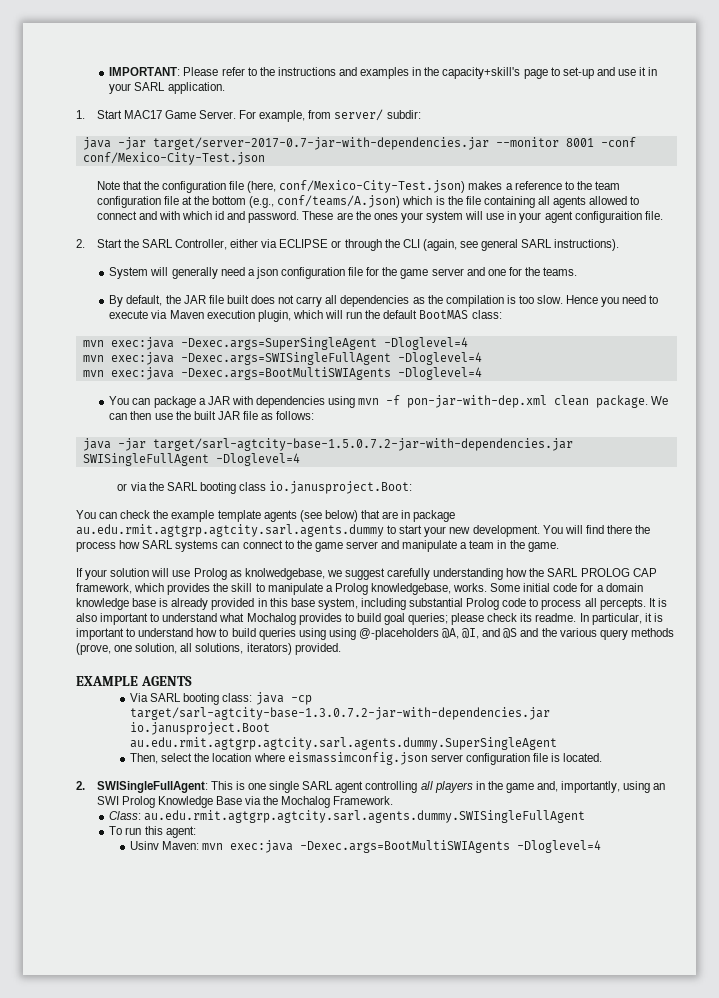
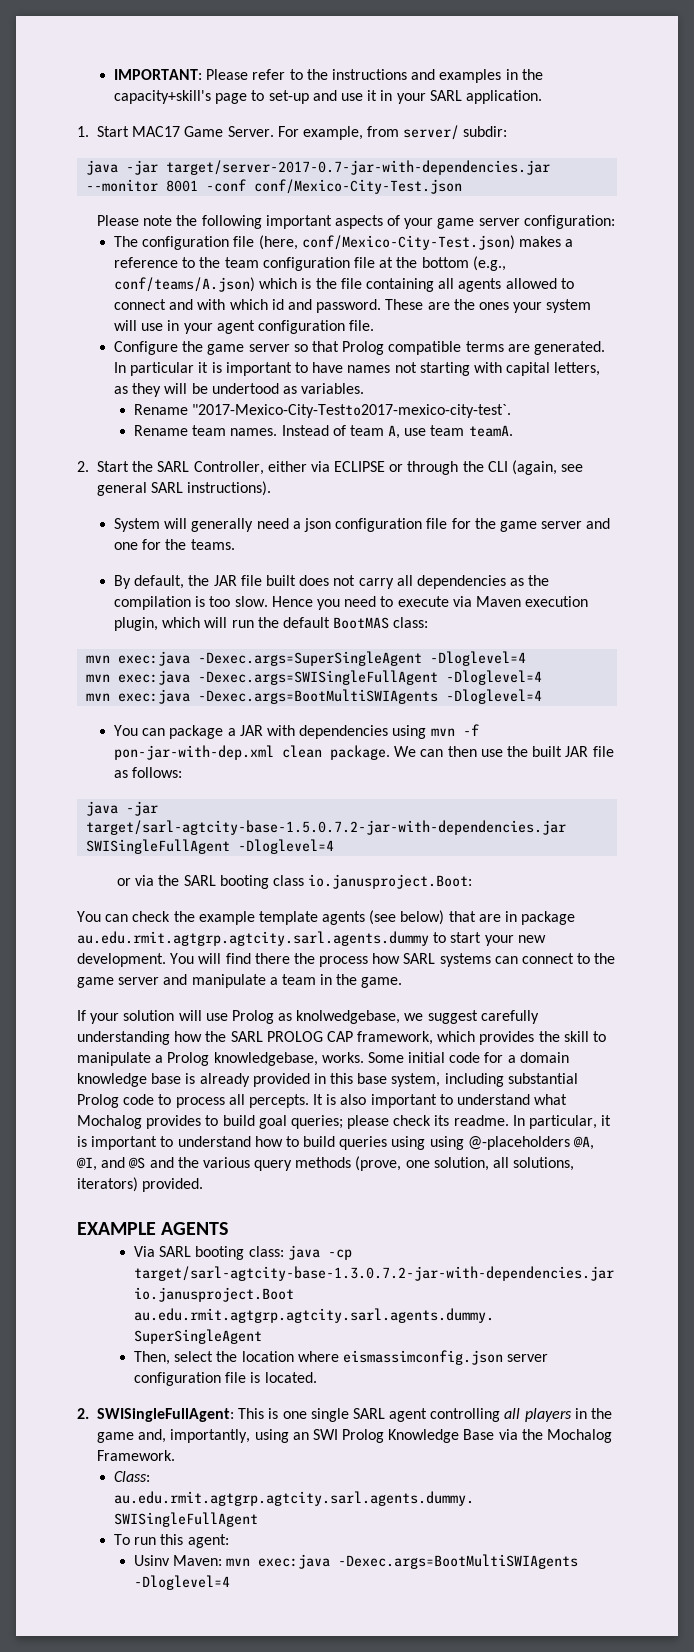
- Note that the configuration file (here, conf/Mexico-City-Test.json) makes a reference to the team configuration file at the bottom (e.g., conf/teams/A.json) which is the file containing all agents allowed to connect and with which id and password.
+ Please note the following important aspects of your game server configuration:
+ The configuration file (here, conf/Mexico-City-Test.json) makes a reference to the team configuration file at the bottom (e.g., conf/teams/A.json) which is the file containing all agents allowed to connect and with which id and password.
- These are the ones your system will use in your agent configuraition file.
+ These are the ones your system will use in your agent configuration file.
+ Configure the game server so that Prolog compatible terms are generated. In particular it is important to have names not starting with capital letters, as they will be undertood as variables.
+ Rename "2017-Mexico-City-Testto2017-mexico-city-test`.
+ Rename team names. Instead of team A, use team teamA.

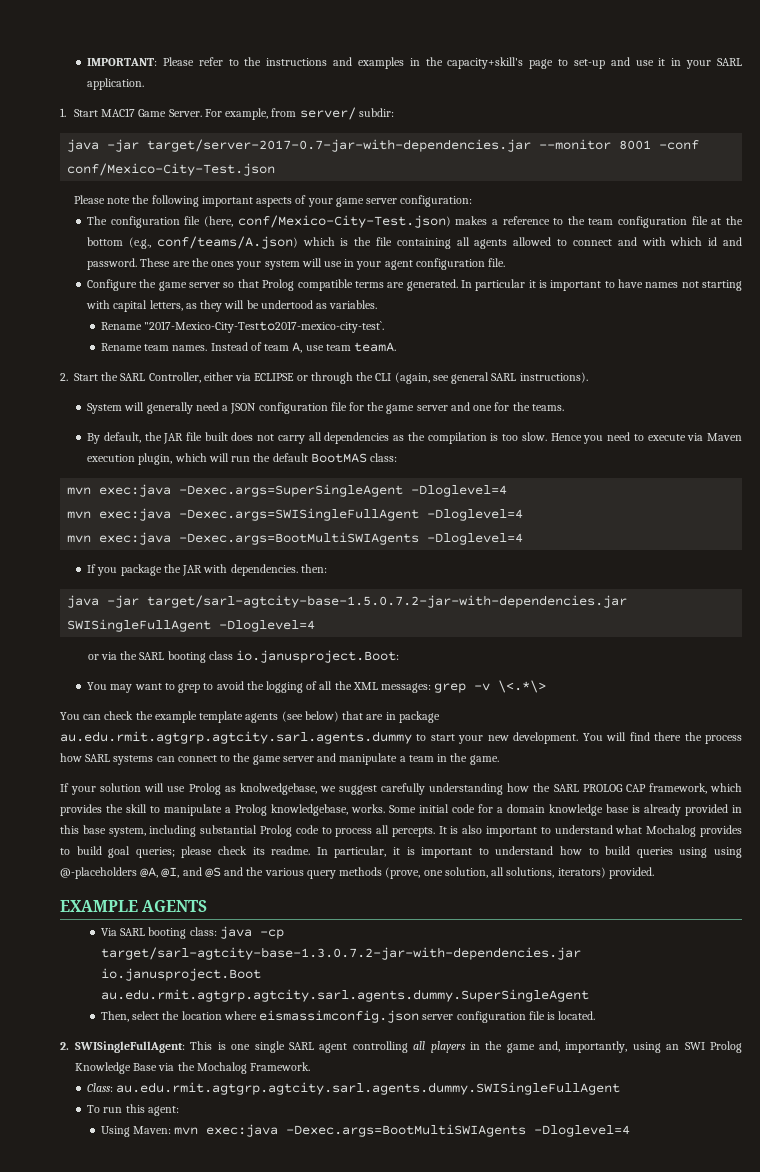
- System will generally need a json configuration file for the game server and one for the teams.
+ System will generally need a JSON configuration file for the game server and one for the teams.
- You can package a JAR with dependencies using mvn -f pon-jar-with-dep.xml clean package. We can then use the built JAR file as follows:
+ If you package the JAR with dependencies. then:
+ You may want to grep to avoid the logging of all the XML messages: grep -v \<.*\>
- Usinv Maven: mvn exec:java -Dexec.args=BootMultiSWIAgents -Dloglevel=4
+ Using Maven: mvn exec:java -Dexec.args=BootMultiSWIAgents -Dloglevel=4

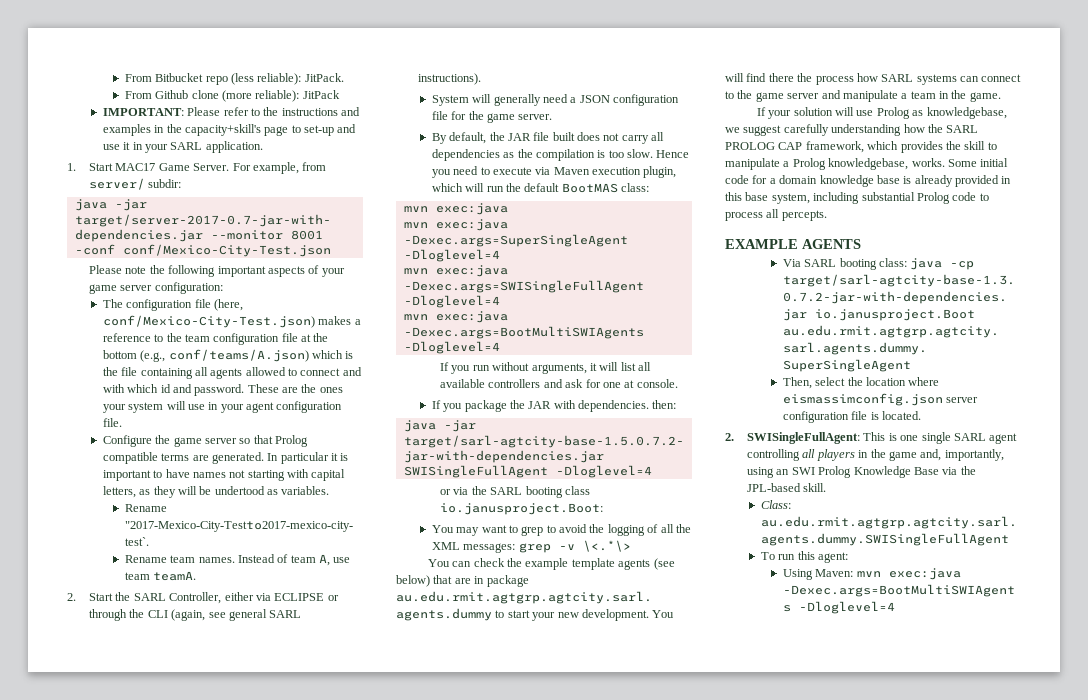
+ From Bitbucket repo (less reliable): JitPack.
+ From Github clone (more reliable): JitPack
- System will generally need a JSON configuration file for the game server and one for the teams.
+ System will generally need a JSON configuration file for the game server.
  Hence you need to execute via Maven execution plugin, which will run the default BootMAS class:
+ mvn exec:java
+ If you run without arguments, it will list all available controllers and ask for one at console.
- If your solution will use Prolog as knolwedgebase, we suggest carefully understanding how the SARL PROLOG CAP framework, which provides the skill to manipulate a Prolog knowledgebase, works.
+ If your solution will use Prolog as knowledgebase, we suggest carefully understanding how the SARL PROLOG CAP framework, which provides the skill to manipulate a Prolog knowledgebase, works.
- It is also important to understand what Mochalog provides to build goal queries; please check its readme. In particular, it is important to understand how to build queries using using @-placeholders @A, @I, and @S and the various query methods (prove, one solution, all solutions, iterators) provided.
- 2. SWISingleFullAgent: This is one single SARL agent controlling all players in the game and, importantly, using an SWI Prolog Knowledge Base via the Mochalog Framework.
+ 2. SWISingleFullAgent: This is one single SARL agent controlling all players in the game and, importantly, using an SWI Prolog Knowledge Base via the JPL-based skill.

